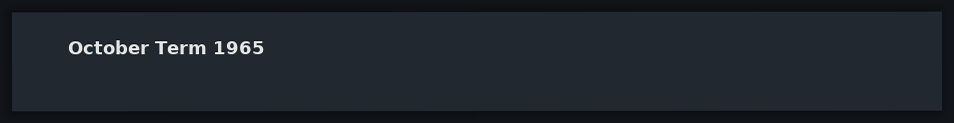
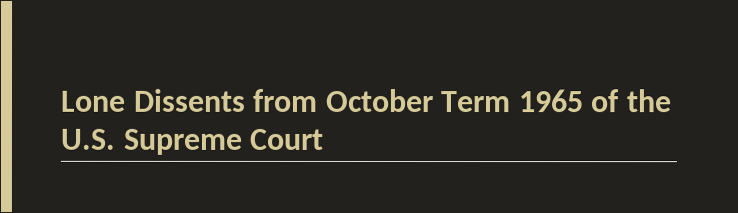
- October Term 1965
+ Lone Dissents from October Term 1965 of the U.S. Supreme Court

